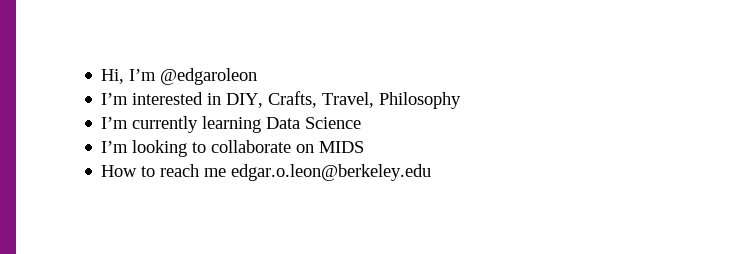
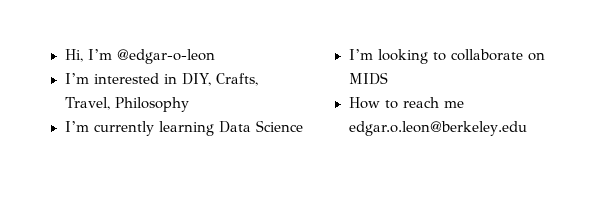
- Hi, I’m @edgaroleon
+ Hi, I’m @edgar-o-leon

